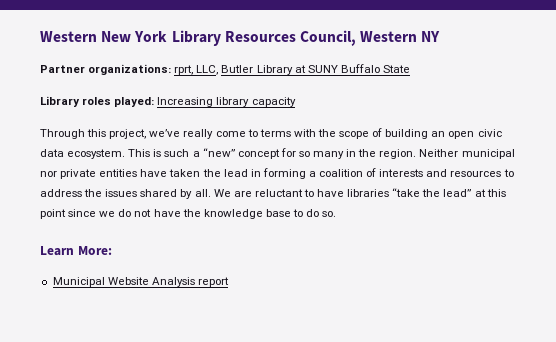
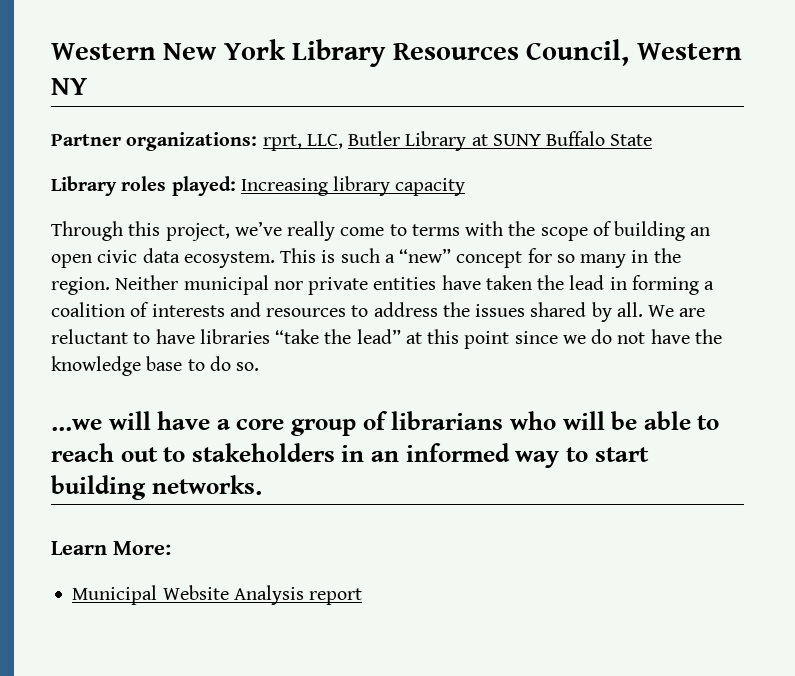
+ ...we will have a core group of librarians who will be able to reach out to stakeholders in an informed way to start building networks.

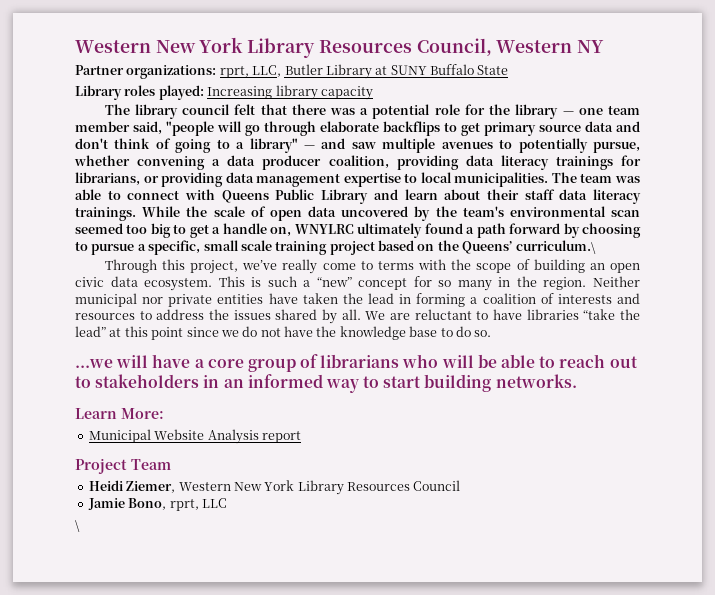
+ The library council felt that there was a potential role for the library — one team member said, "people will go through elaborate backflips to get primary source data and don't think of going to a library" — and saw multiple avenues to potentially pursue, whether convening a data producer coalition, providing data literacy trainings for librarians, or providing data management expertise to local municipalities. The team was able to connect with Queens Public Library and learn about their staff data literacy trainings. While the scale of open data uncovered by the team's environmental scan seemed too big to get a handle on, WNYLRC ultimately found a path forward by choosing to pursue a specific, small scale training project based on the Queens’ curriculum.\
+ Project Team
+ Heidi Ziemer, Western New York Library Resources Council
+ Jamie Bono, rprt, LLC
+ \

